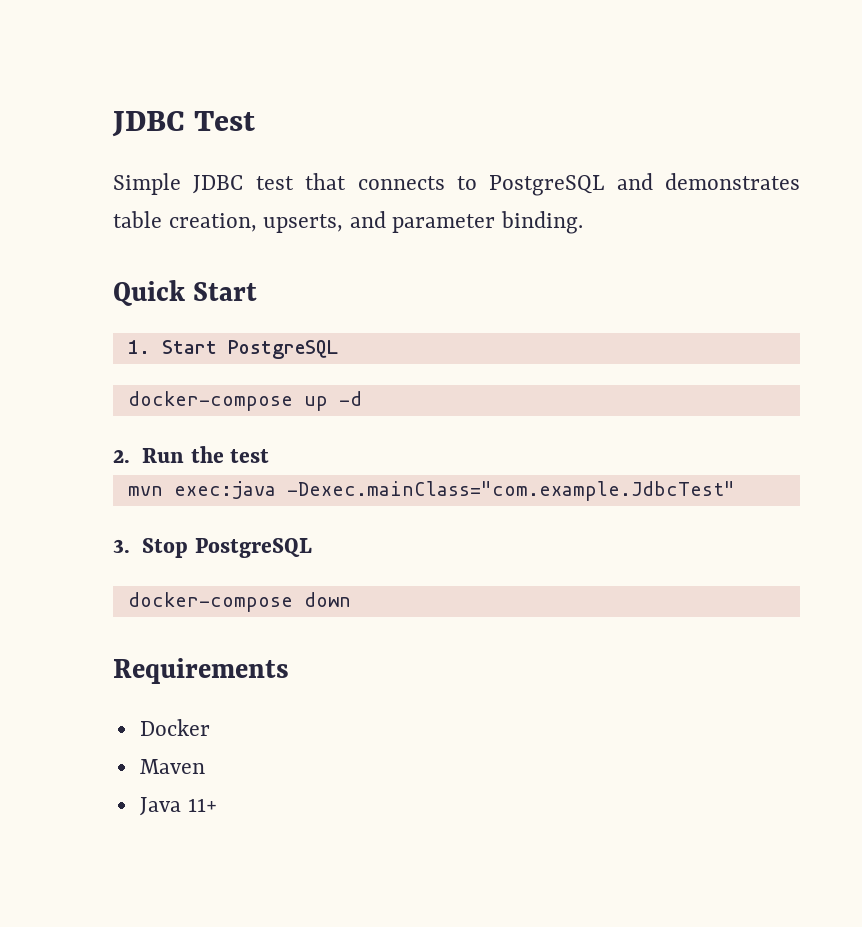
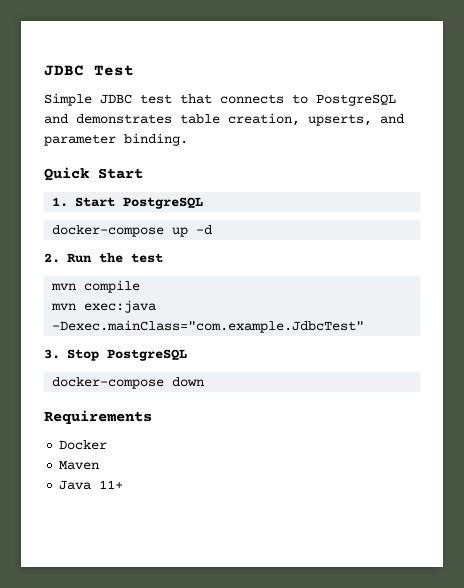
+ mvn compile

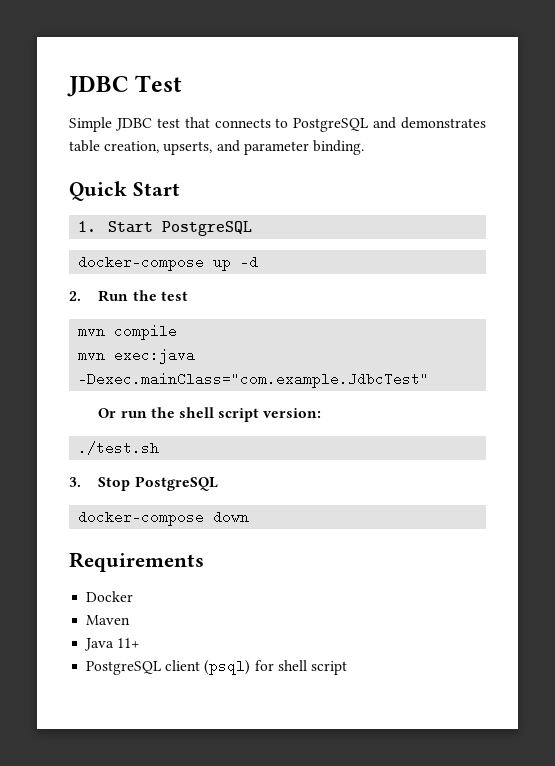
+ Or run the shell script version:
+ ./test.sh
+ PostgreSQL client (psql) for shell script

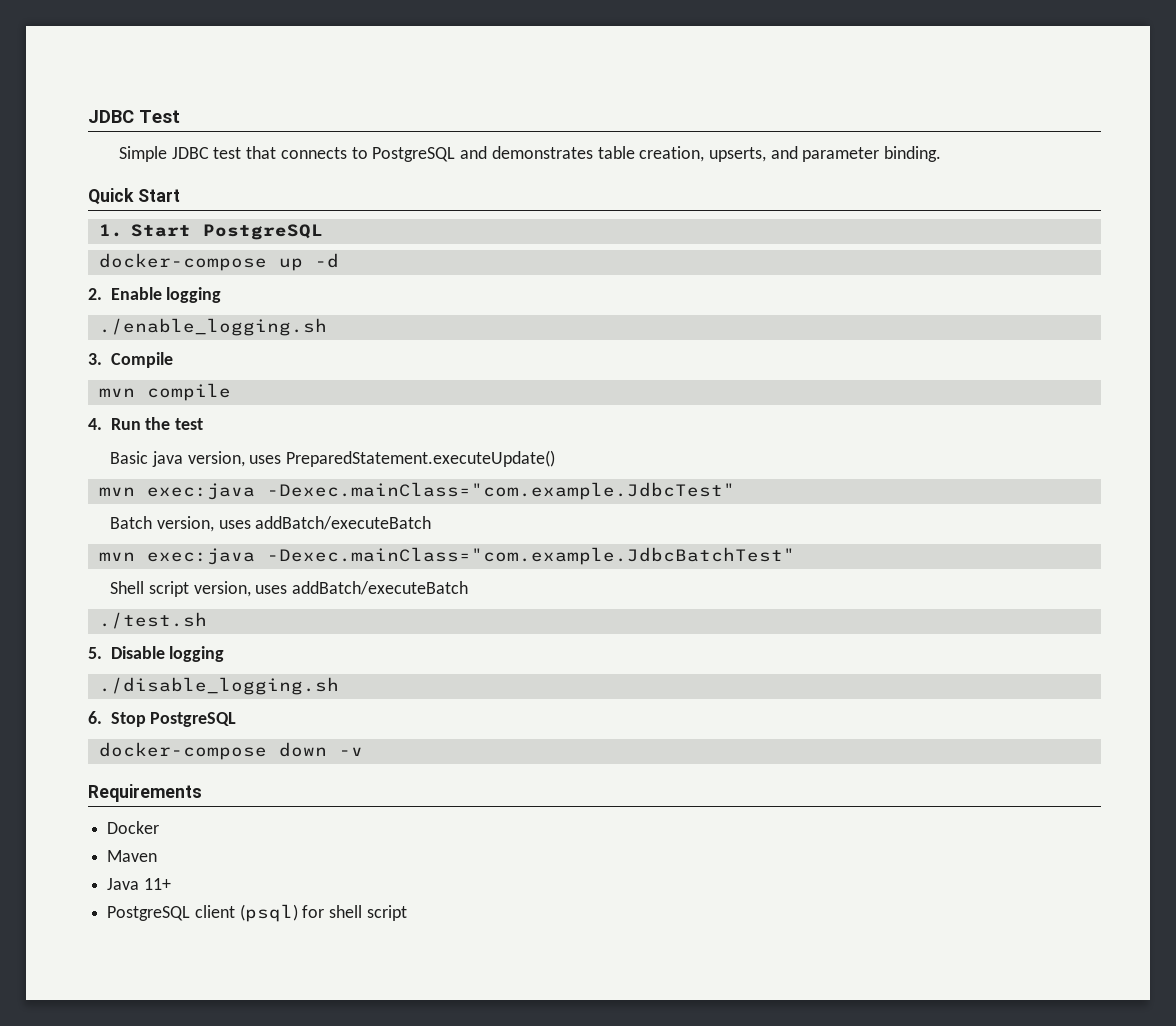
- 2. Run the test
+ 2. Enable logging
+ ./enable_logging.sh
+ 3. Compile
  mvn compile
+ 4. Run the test
+ Basic java version, uses PreparedStatement.executeUpdate()
  mvn exec:java -Dexec.mainClass="com.example.JdbcTest"
- Or run the shell script version:
+ Batch version, uses addBatch/executeBatch
+ mvn exec:java -Dexec.mainClass="com.example.JdbcBatchTest"
+ Shell script version, uses addBatch/executeBatch
  ./test.sh
- 3. Stop PostgreSQL
+ 5. Disable logging
+ ./disable_logging.sh
+ 6. Stop PostgreSQL
- docker-compose down
+ docker-compose down -v

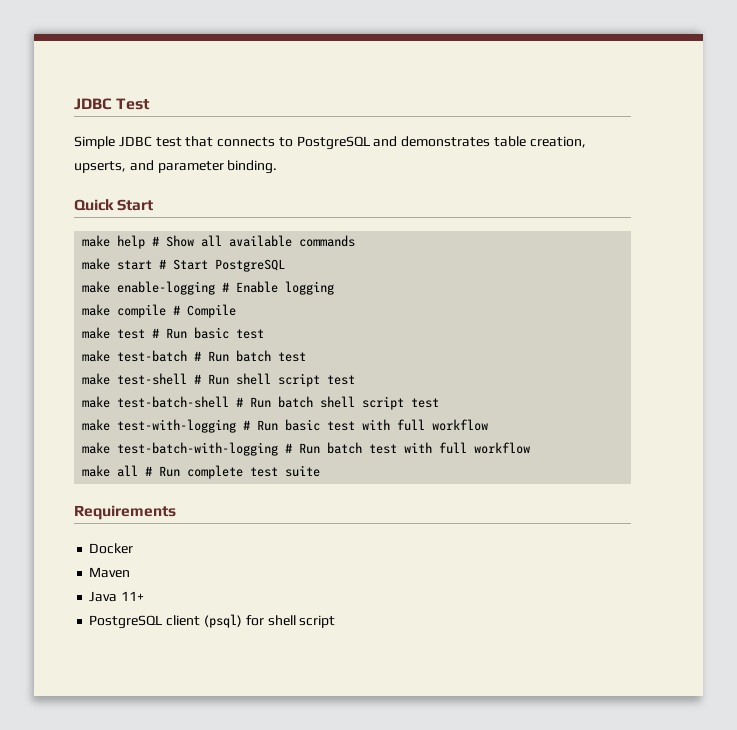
- 1. Start PostgreSQL
- docker-compose up -d
- 2. Enable logging
- ./enable_logging.sh
- 3. Compile
- mvn compile
- 4. Run the test
- Basic java version, uses PreparedStatement.executeUpdate()
- mvn exec:java -Dexec.mainClass="com.example.JdbcTest"
- Batch version, uses addBatch/executeBatch
- mvn exec:java -Dexec.mainClass="com.example.JdbcBatchTest"
- Shell script version, uses addBatch/executeBatch
- ./test.sh
- 5. Disable logging
- ./disable_logging.sh
- 6. Stop PostgreSQL
- docker-compose down -v
+ make help # Show all available commands
+ make start # Start PostgreSQL
+ make enable-logging # Enable logging
+ make compile # Compile
+ make test # Run basic test
+ make test-batch # Run batch test
+ make test-shell # Run shell script test
+ make test-batch-shell # Run batch shell script test
+ make test-with-logging # Run basic test with full workflow
+ make test-batch-with-logging # Run batch test with full workflow
+ make all # Run complete test suite

